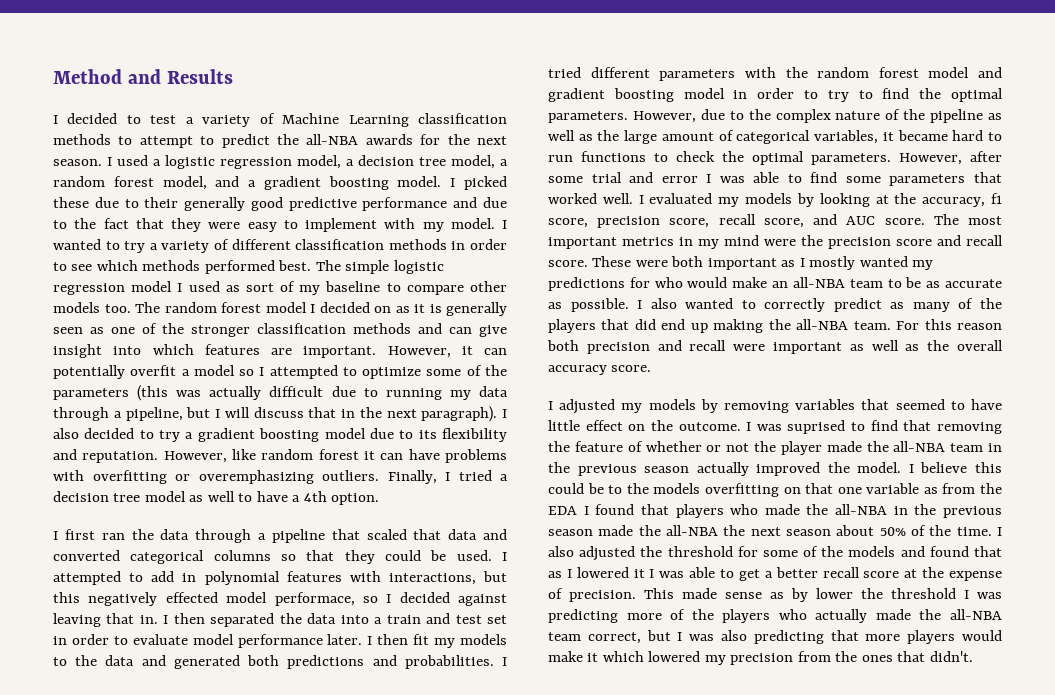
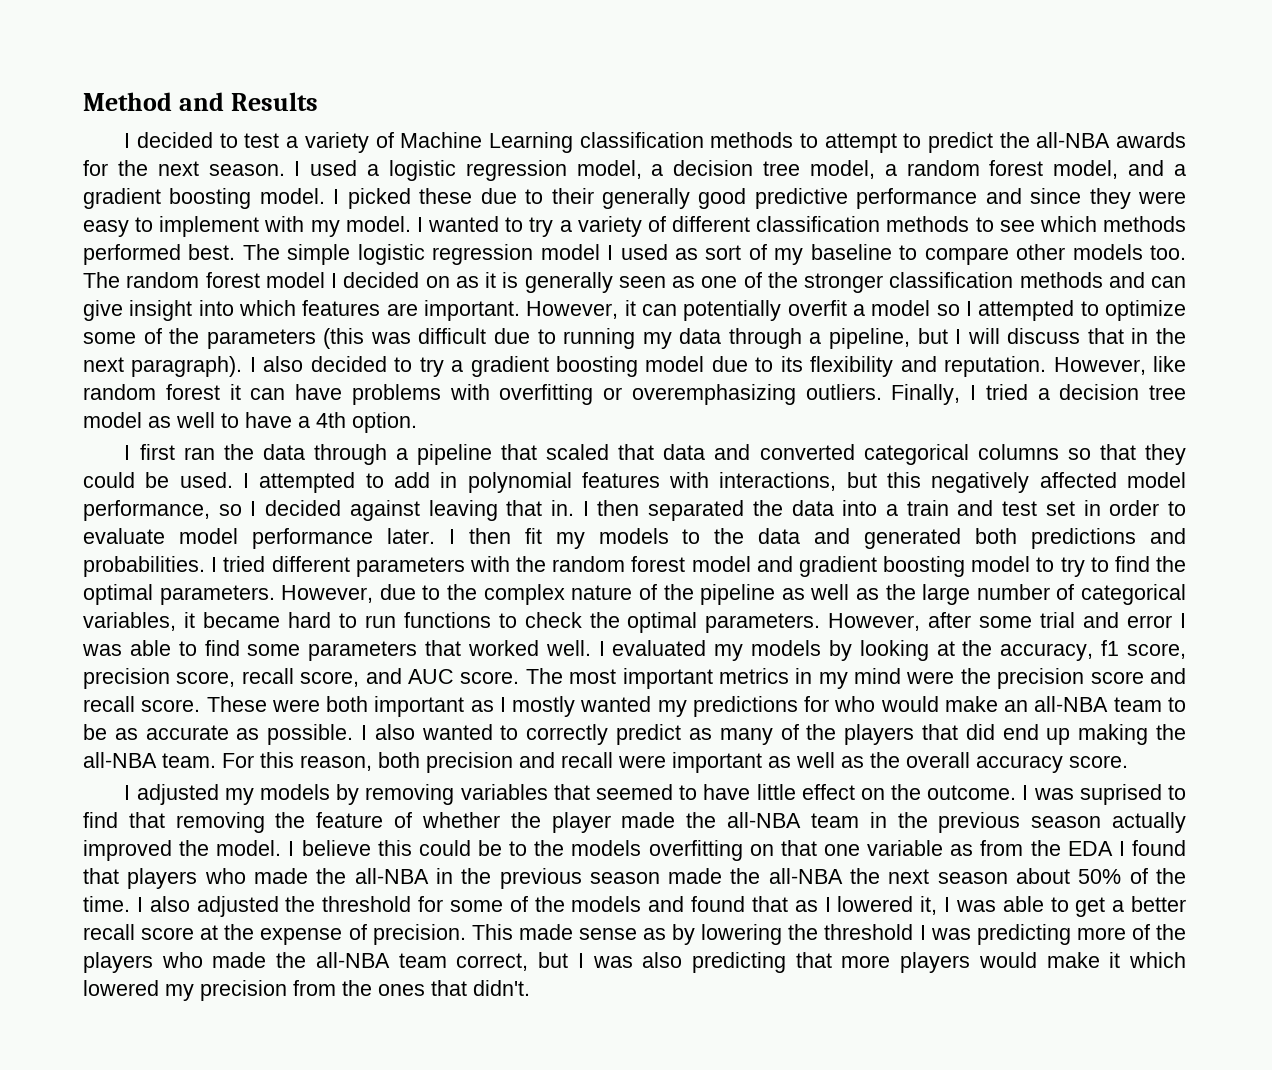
- I picked these due to their generally good predictive performance and due to the fact that they were easy to implement with my model.
+ I picked these due to their generally good predictive performance and since they were easy to implement with my model.
- I wanted to try a variety of different classification methods in order to see which methods performed best.
+ I wanted to try a variety of different classification methods to see which methods performed best.
- However, it can potentially overfit a model so I attempted to optimize some of the parameters (this was actually difficult due to running my data through a pipeline, but I will discuss that in the next paragraph).
+ However, it can potentially overfit a model so I attempted to optimize some of the parameters (this was difficult due to running my data through a pipeline, but I will discuss that in the next paragraph).
- I attempted to add in polynomial features with interactions, but this negatively effected model performace, so I decided against leaving that in.
+ I attempted to add in polynomial features with interactions, but this negatively affected model performance, so I decided against leaving that in.
- I tried different parameters with the random forest model and gradient boosting model in order to try to find the optimal parameters.
+ I tried different parameters with the random forest model and gradient boosting model to try to find the optimal parameters.
- However, due to the complex nature of the pipeline as well as the large amount of categorical variables, it became hard to run functions to check the optimal parameters.
+ However, due to the complex nature of the pipeline as well as the large number of categorical variables, it became hard to run functions to check the optimal parameters.
- For this reason both precision and recall were important as well as the overall accuracy score.
+ For this reason, both precision and recall were important as well as the overall accuracy score.
- I was suprised to find that removing the feature of whether or not the player made the all-NBA team in the previous season actually improved the model.
+ I was suprised to find that removing the feature of whether the player made the all-NBA team in the previous season actually improved the model.
- I also adjusted the threshold for some of the models and found that as I lowered it I was able to get a better recall score at the expense of precision.
+ I also adjusted the threshold for some of the models and found that as I lowered it, I was able to get a better recall score at the expense of precision.
- This made sense as by lower the threshold I was predicting more of the players who actually made the all-NBA team correct, but I was also predicting that more players would make it which lowered my precision from the ones that didn't.
+ This made sense as by lowering the threshold I was predicting more of the players who made the all-NBA team correct, but I was also predicting that more players would make it which lowered my precision from the ones that didn't.

